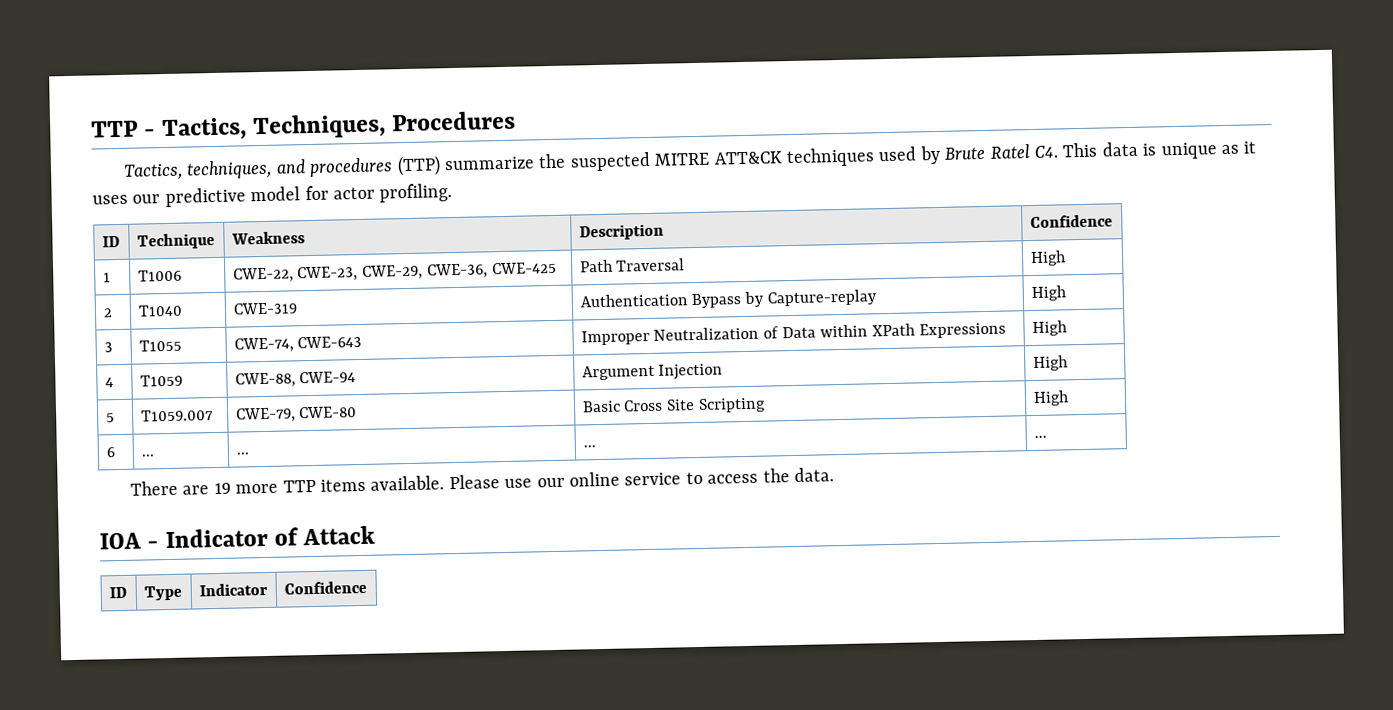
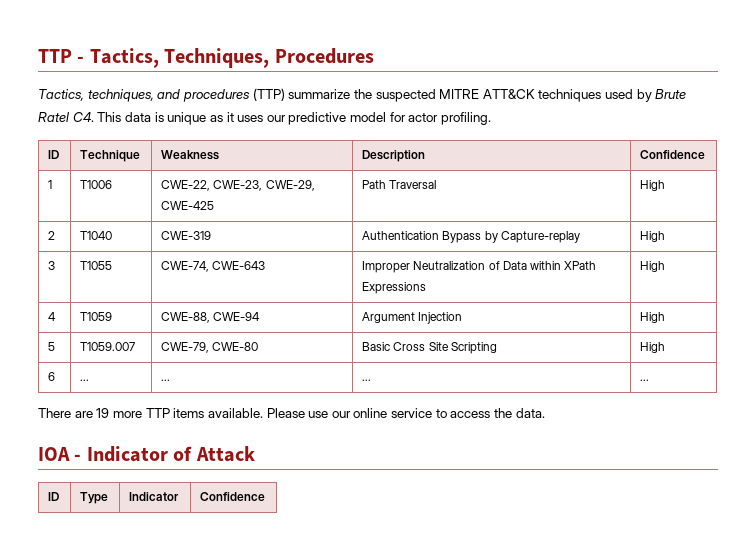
- 1 | T1006 | CWE-22, CWE-23, CWE-29, CWE-36, CWE-425 | Path Traversal | High
+ 1 | T1006 | CWE-22, CWE-23, CWE-29, CWE-425 | Path Traversal | High

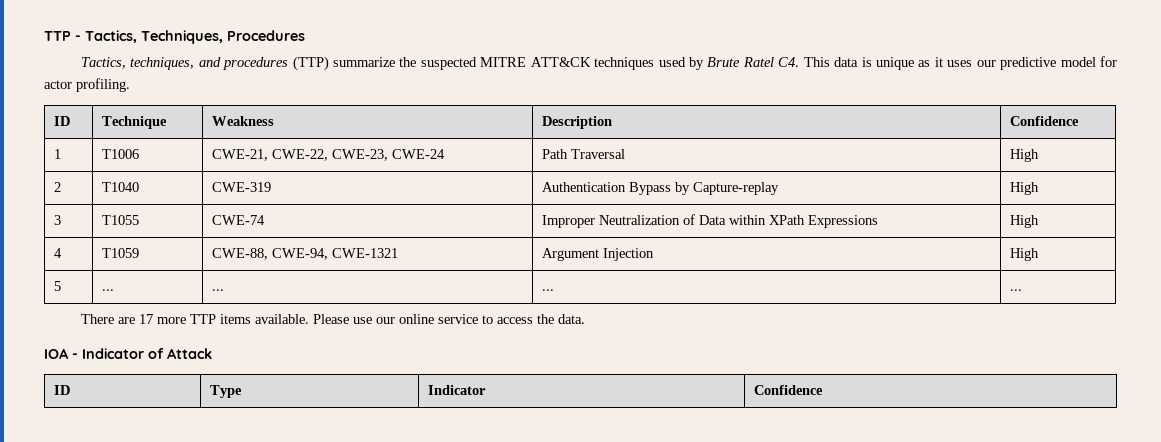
- 1 | T1006 | CWE-22, CWE-23, CWE-29, CWE-425 | Path Traversal | High
+ 1 | T1006 | CWE-21, CWE-22, CWE-23, CWE-24 | Path Traversal | High
- 3 | T1055 | CWE-74, CWE-643 | Improper Neutralization of Data within XPath Expressions | High
+ 3 | T1055 | CWE-74 | Improper Neutralization of Data within XPath Expressions | High
- 4 | T1059 | CWE-88, CWE-94 | Argument Injection | High
+ 4 | T1059 | CWE-88, CWE-94, CWE-1321 | Argument Injection | High
- 5 | T1059.007 | CWE-79, CWE-80 | Basic Cross Site Scripting | High
- 6 | ... | ... | ... | ...
+ 5 | ... | ... | ... | ...
- There are 19 more TTP items available.
+ There are 17 more TTP items available.

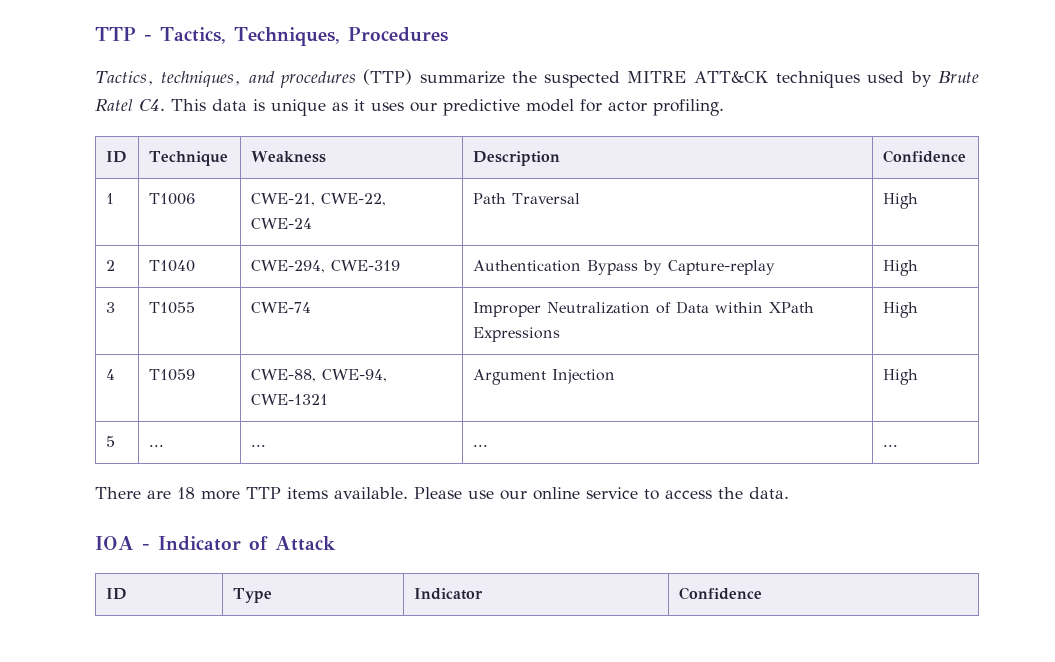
- 1 | T1006 | CWE-21, CWE-22, CWE-23, CWE-24 | Path Traversal | High
+ 1 | T1006 | CWE-21, CWE-22, CWE-24 | Path Traversal | High
- 2 | T1040 | CWE-319 | Authentication Bypass by Capture-replay | High
+ 2 | T1040 | CWE-294, CWE-319 | Authentication Bypass by Capture-replay | High
- There are 17 more TTP items available.
+ There are 18 more TTP items available.

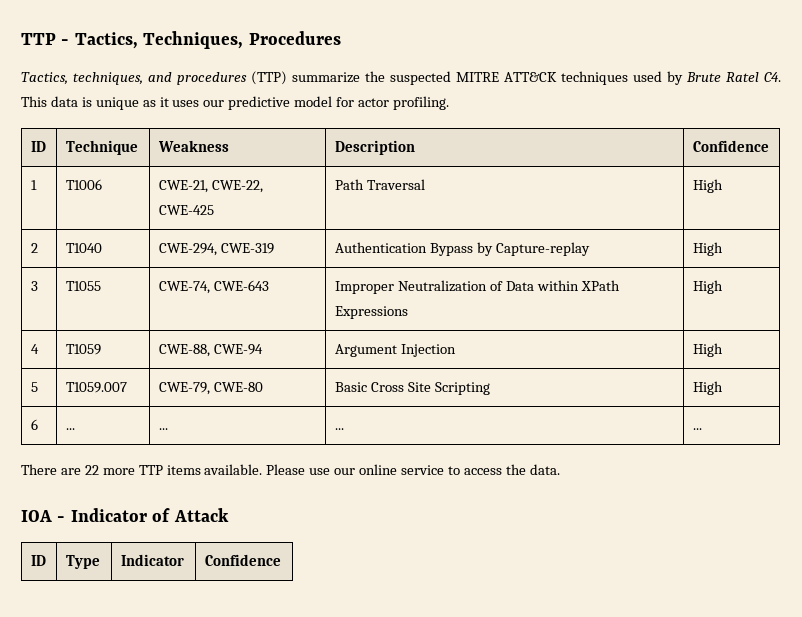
- 1 | T1006 | CWE-21, CWE-22, CWE-24 | Path Traversal | High
+ 1 | T1006 | CWE-21, CWE-22, CWE-425 | Path Traversal | High
- 3 | T1055 | CWE-74 | Improper Neutralization of Data within XPath Expressions | High
+ 3 | T1055 | CWE-74, CWE-643 | Improper Neutralization of Data within XPath Expressions | High
- 4 | T1059 | CWE-88, CWE-94, CWE-1321 | Argument Injection | High
+ 4 | T1059 | CWE-88, CWE-94 | Argument Injection | High
- 5 | ... | ... | ... | ...
+ 5 | T1059.007 | CWE-79, CWE-80 | Basic Cross Site Scripting | High
+ 6 | ... | ... | ... | ...
- There are 18 more TTP items available.
+ There are 22 more TTP items available.

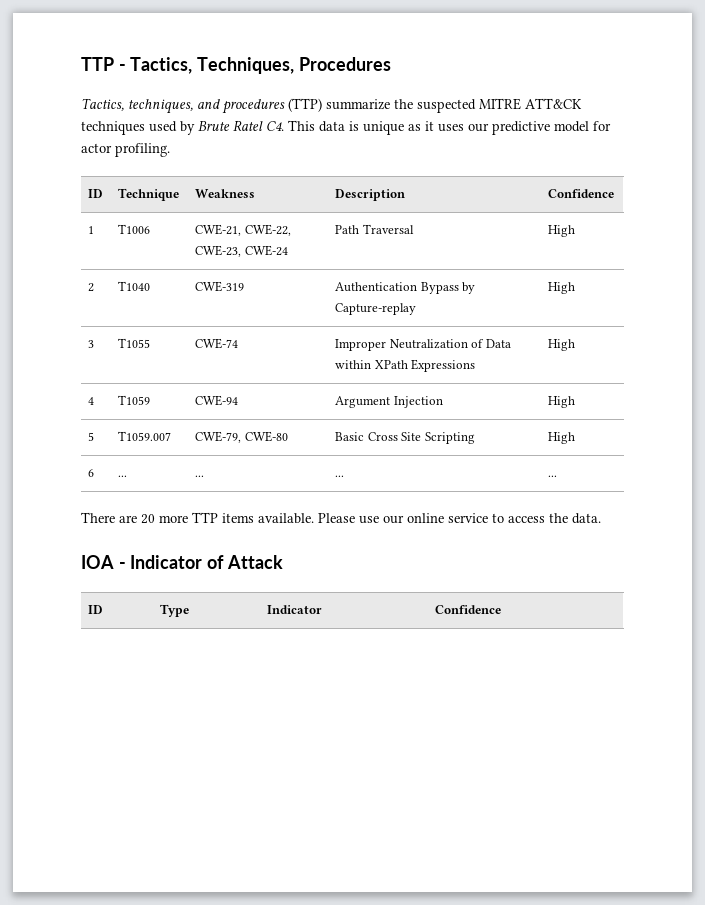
- 1 | T1006 | CWE-21, CWE-22, CWE-425 | Path Traversal | High
+ 1 | T1006 | CWE-21, CWE-22, CWE-23, CWE-24 | Path Traversal | High
- 2 | T1040 | CWE-294, CWE-319 | Authentication Bypass by Capture-replay | High
+ 2 | T1040 | CWE-319 | Authentication Bypass by Capture-replay | High
- 3 | T1055 | CWE-74, CWE-643 | Improper Neutralization of Data within XPath Expressions | High
+ 3 | T1055 | CWE-74 | Improper Neutralization of Data within XPath Expressions | High
- 4 | T1059 | CWE-88, CWE-94 | Argument Injection | High
+ 4 | T1059 | CWE-94 | Argument Injection | High
- There are 22 more TTP items available.
+ There are 20 more TTP items available.

